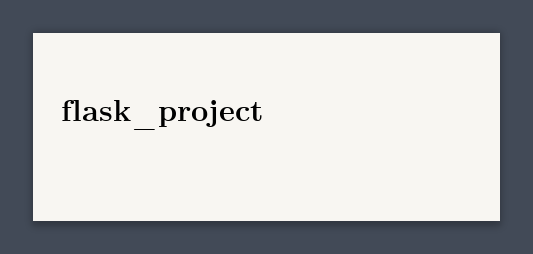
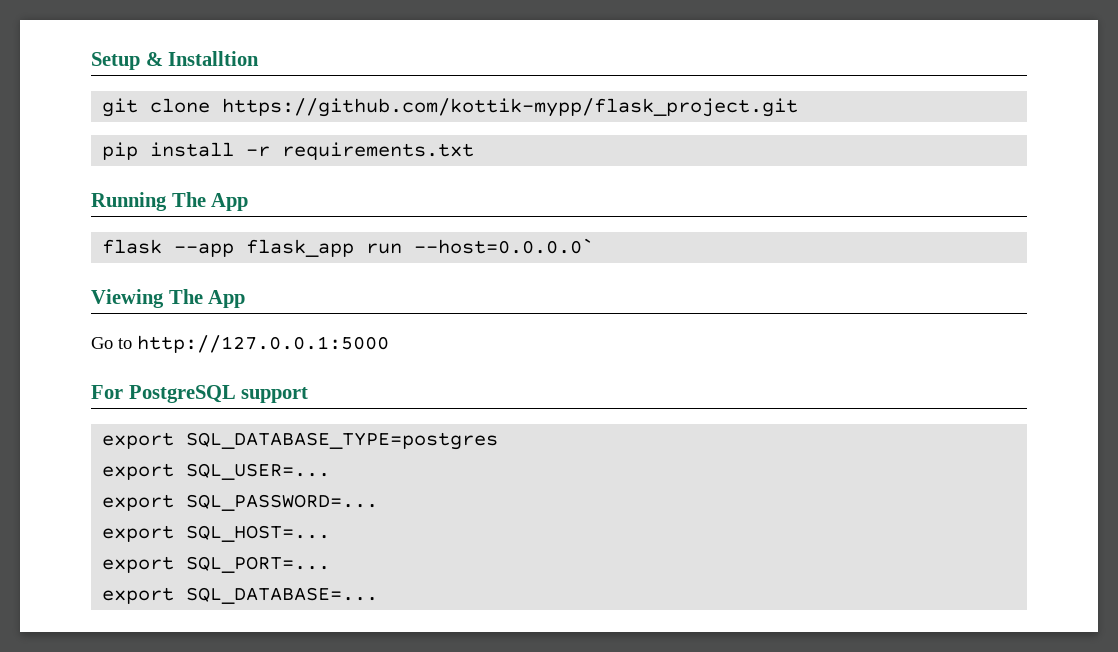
- flask_project
+ Setup & Installtion
+ git clone https://github.com/kottik-mypp/flask_project.git
+ pip install -r requirements.txt
+ Running The App
+ flask --app flask_app run --host=0.0.0.0`
+ Viewing The App
+ Go to http://127.0.0.1:5000
+ For PostgreSQL support
+ export SQL_DATABASE_TYPE=postgres
+ export SQL_USER=...
+ export SQL_PASSWORD=...
+ export SQL_HOST=...
+ export SQL_PORT=...
+ export SQL_DATABASE=...

